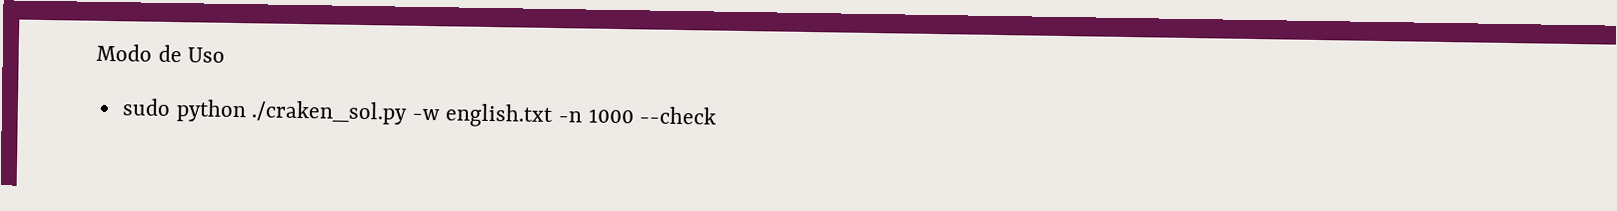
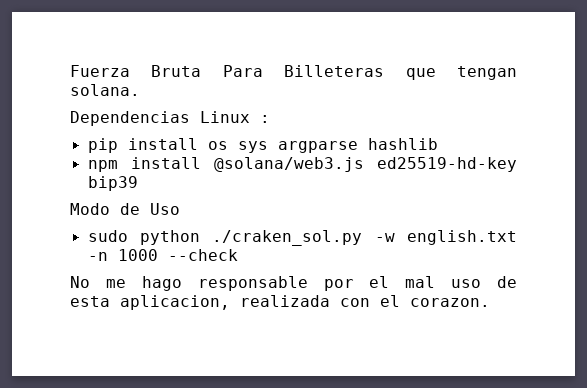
+ Fuerza Bruta Para Billeteras que tengan solana.
+ Dependencias Linux :
+ pip install os sys argparse hashlib
+ npm install @solana/web3.js ed25519-hd-key bip39
+ No me hago responsable por el mal uso de esta aplicacion, realizada con el corazon.

